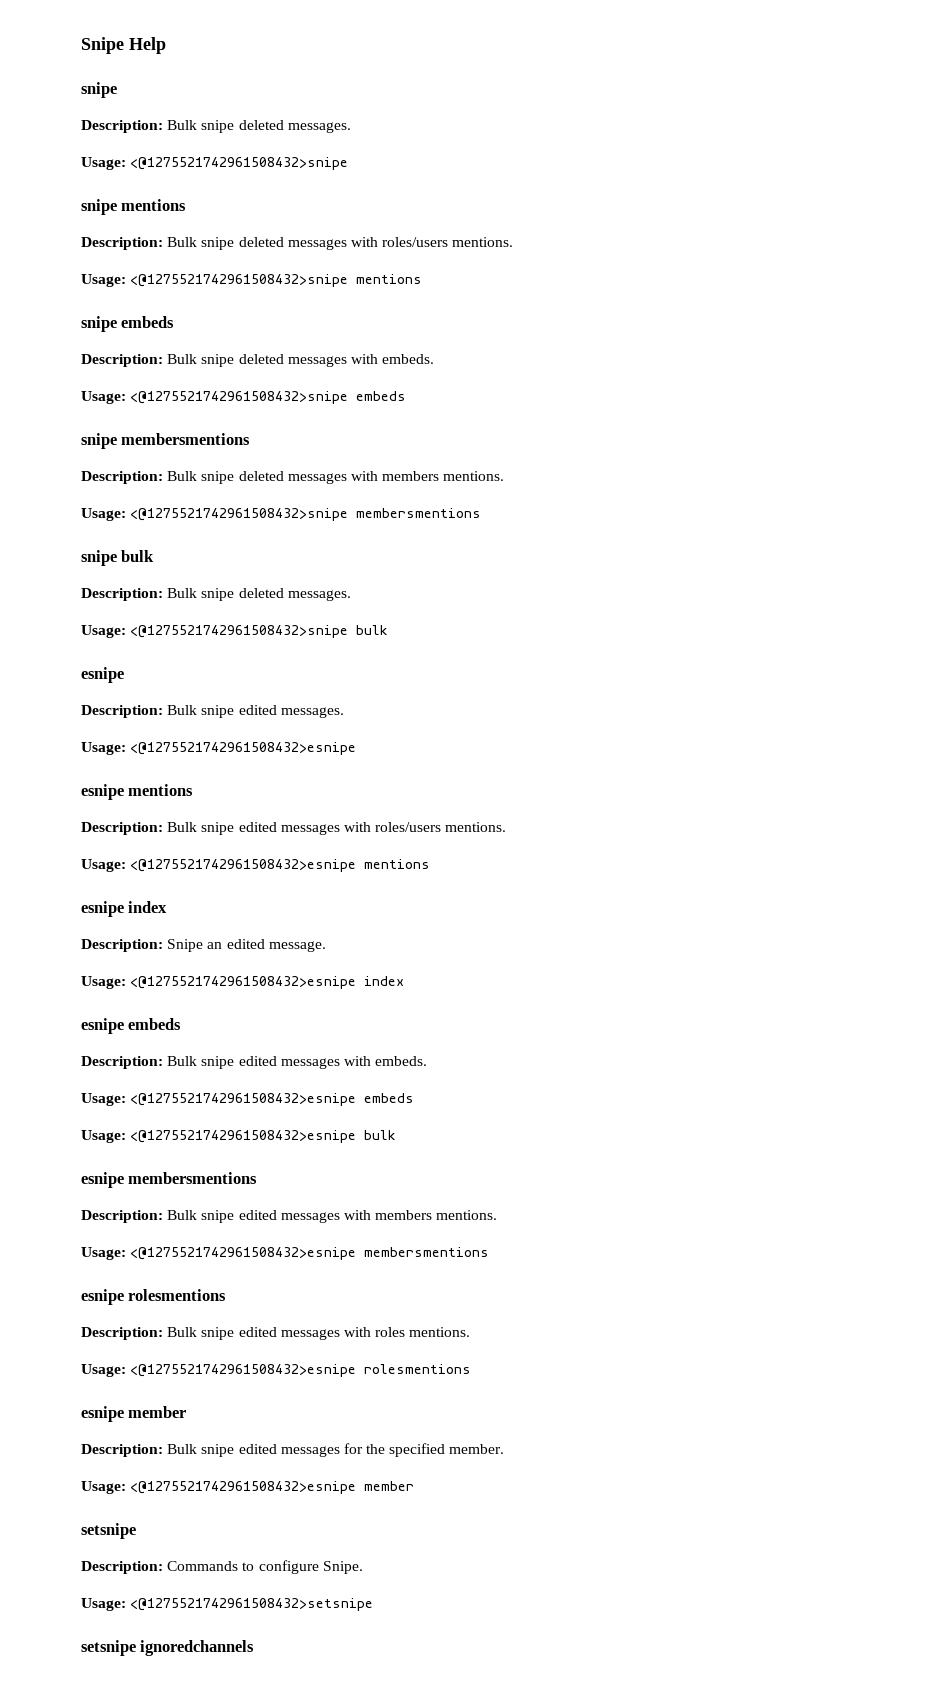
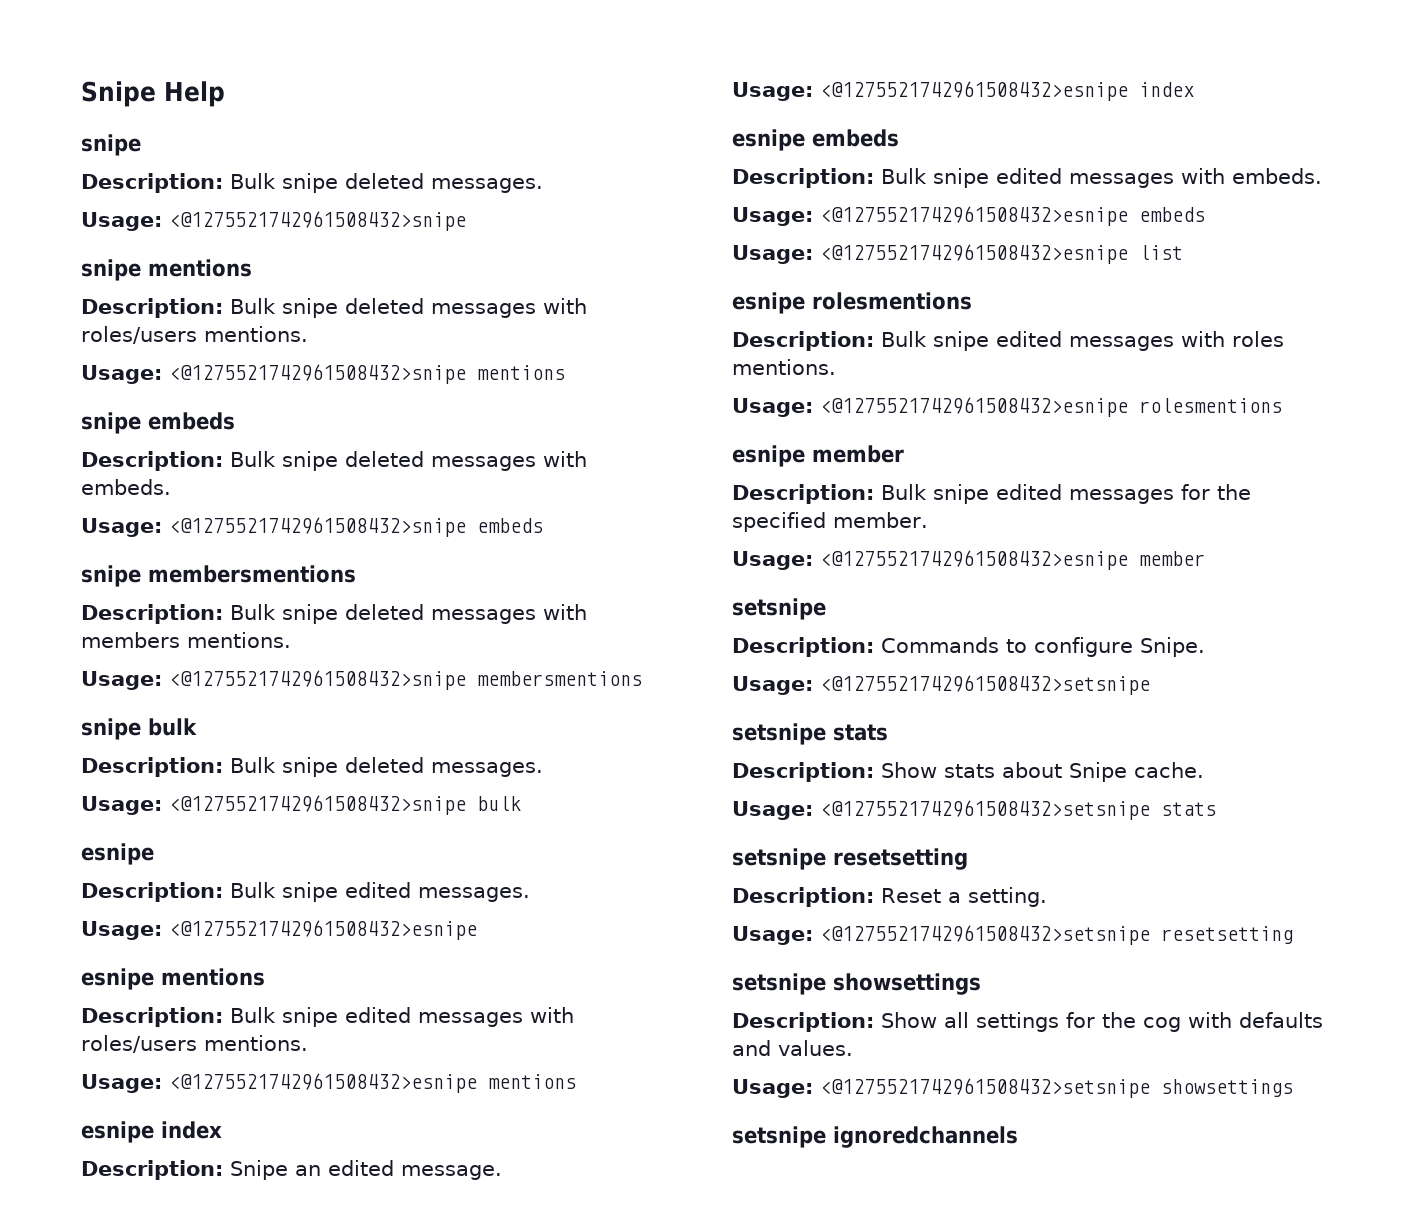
- Usage: <@1275521742961508432>esnipe bulk
- esnipe membersmentions
- Description: Bulk snipe edited messages with members mentions.
- Usage: <@1275521742961508432>esnipe membersmentions
+ Usage: <@1275521742961508432>esnipe list
+ setsnipe stats
+ Description: Show stats about Snipe cache.
+ Usage: <@1275521742961508432>setsnipe stats
+ setsnipe resetsetting
+ Description: Reset a setting.
+ Usage: <@1275521742961508432>setsnipe resetsetting
+ setsnipe showsettings
+ Description: Show all settings for the cog with defaults and values.
+ Usage: <@1275521742961508432>setsnipe showsettings

